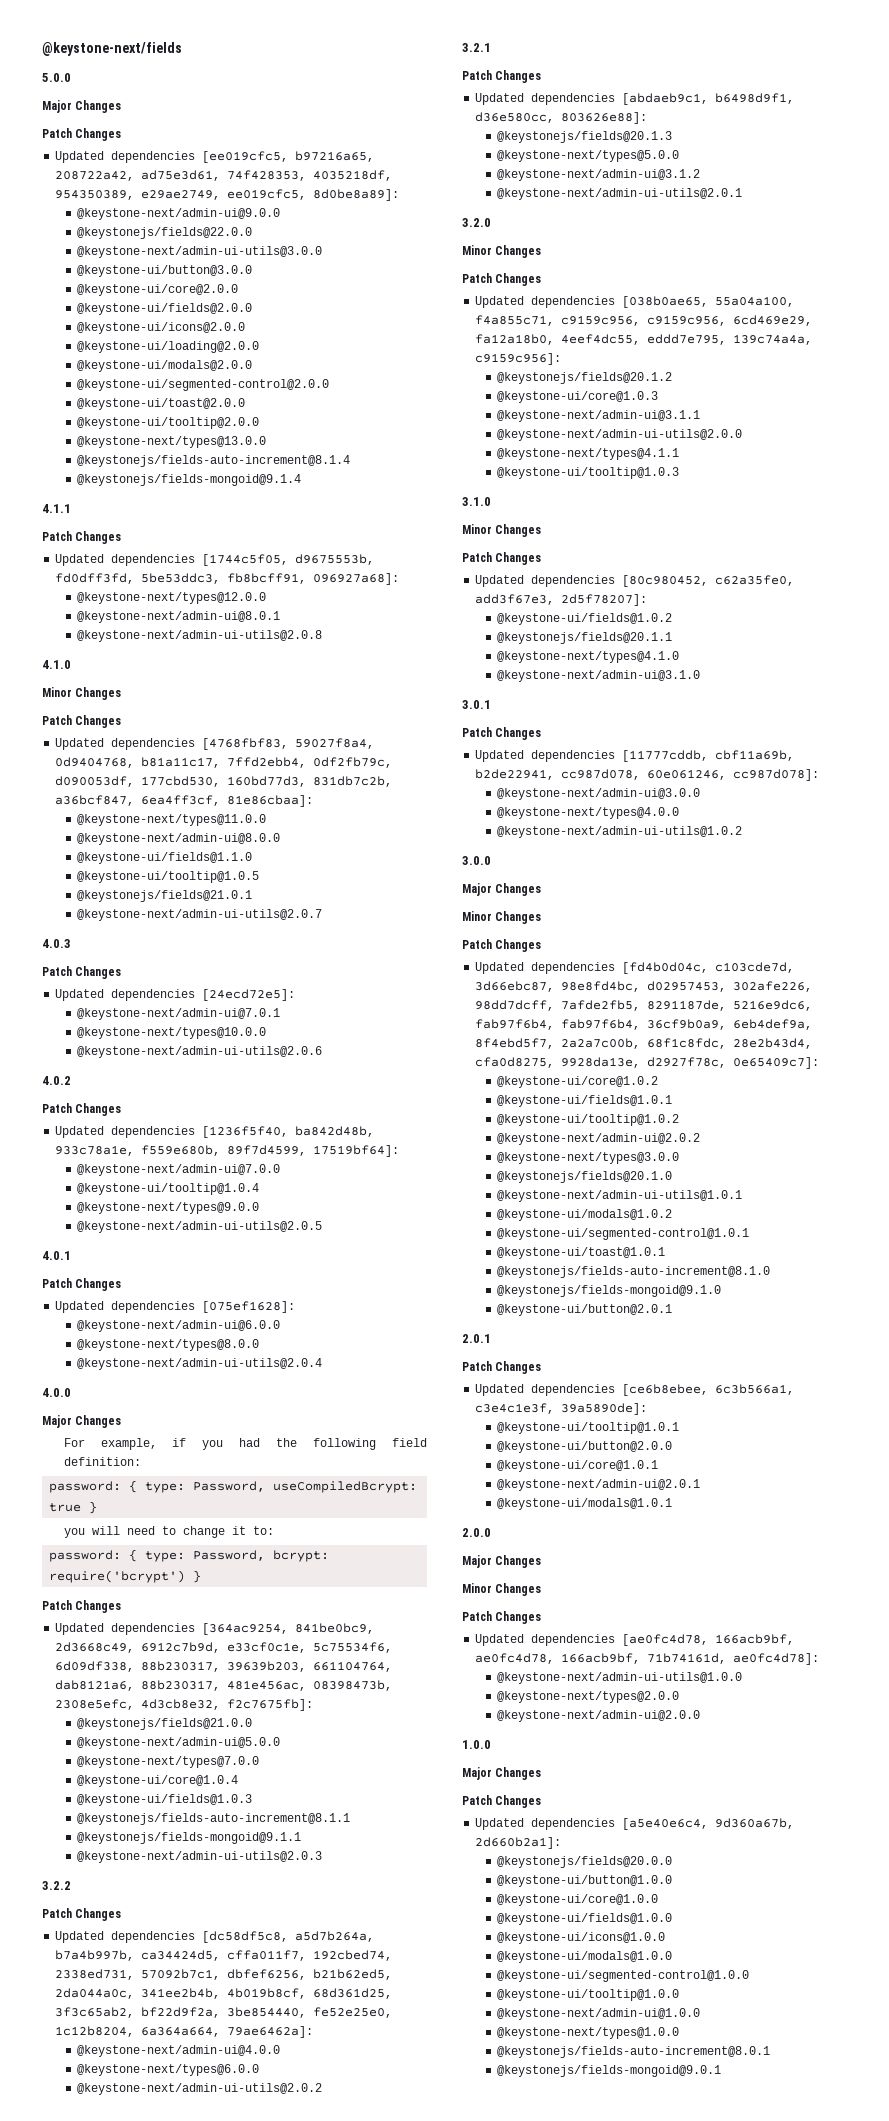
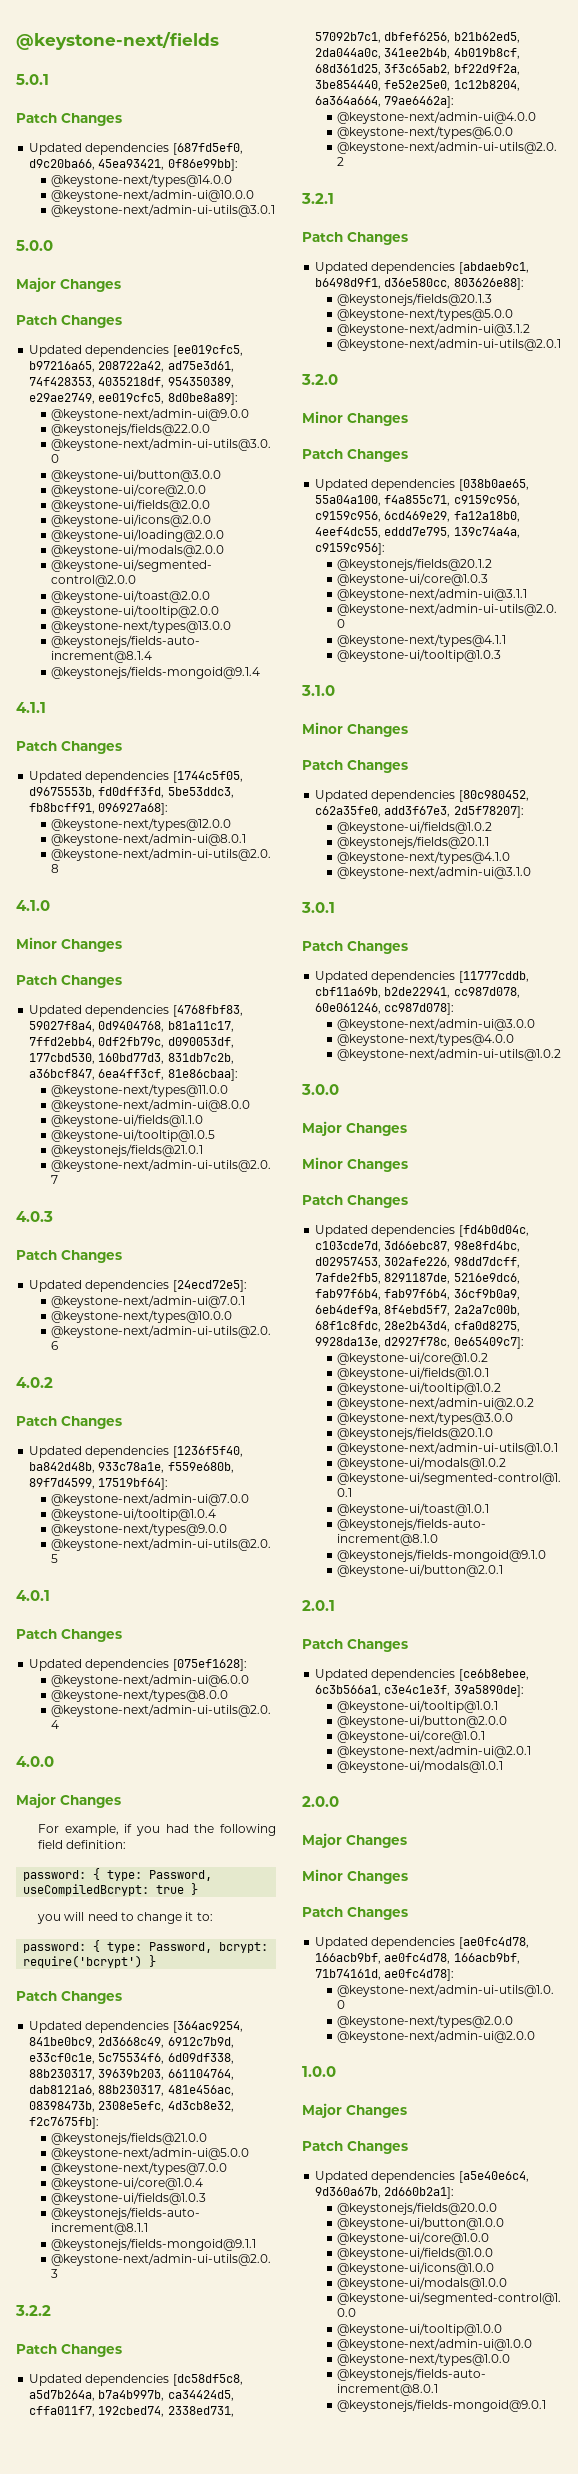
+ 5.0.1
+ Patch Changes
+ Updated dependencies [687fd5ef0, d9c20ba66, 45ea93421, 0f86e99bb]:
+ @keystone-next/types@14.0.0
+ @keystone-next/admin-ui@10.0.0
+ @keystone-next/admin-ui-utils@3.0.1

